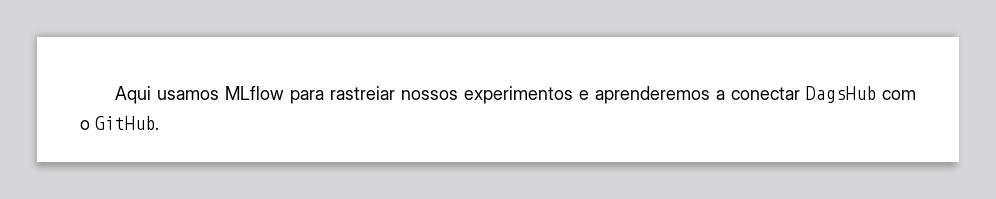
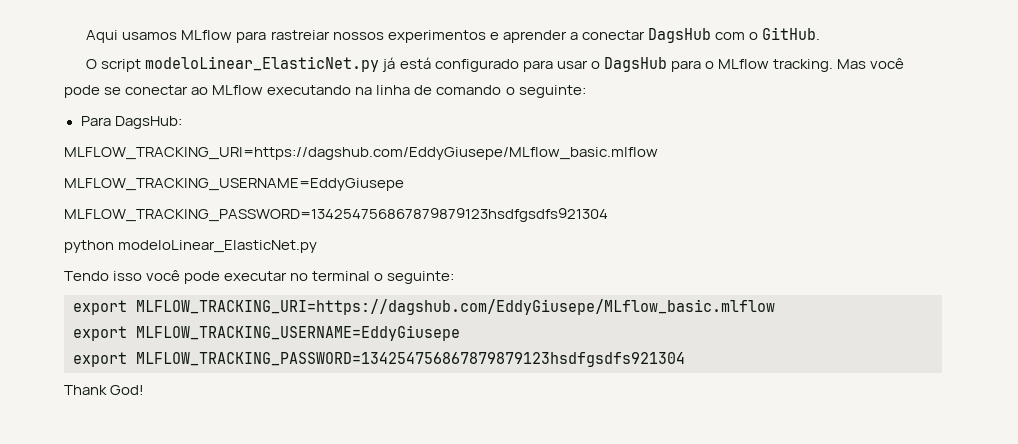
- Aqui usamos MLflow para rastreiar nossos experimentos e aprenderemos a conectar DagsHub com o GitHub.
+ Aqui usamos MLflow para rastreiar nossos experimentos e aprender a conectar DagsHub com o GitHub.
+ O script modeloLinear_ElasticNet.py já está configurado para usar o DagsHub para o MLflow tracking. Mas você pode se conectar ao MLflow executando na linha de comando o seguinte:
+ Para DagsHub:
+ MLFLOW_TRACKING_URI=https://dagshub.com/EddyGiusepe/MLflow_basic.mlflow
+ MLFLOW_TRACKING_USERNAME=EddyGiusepe
+ MLFLOW_TRACKING_PASSWORD=134254756867879879123hsdfgsdfs921304
+ python modeloLinear_ElasticNet.py
+ Tendo isso você pode executar no terminal o seguinte:
+ export MLFLOW_TRACKING_URI=https://dagshub.com/EddyGiusepe/MLflow_basic.mlflow
+ export MLFLOW_TRACKING_USERNAME=EddyGiusepe
+ export MLFLOW_TRACKING_PASSWORD=134254756867879879123hsdfgsdfs921304
+ Thank God!

